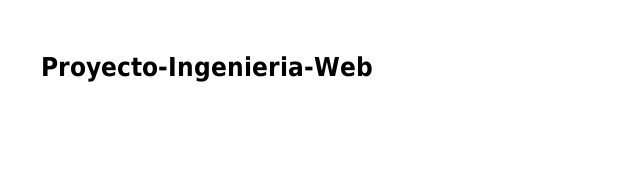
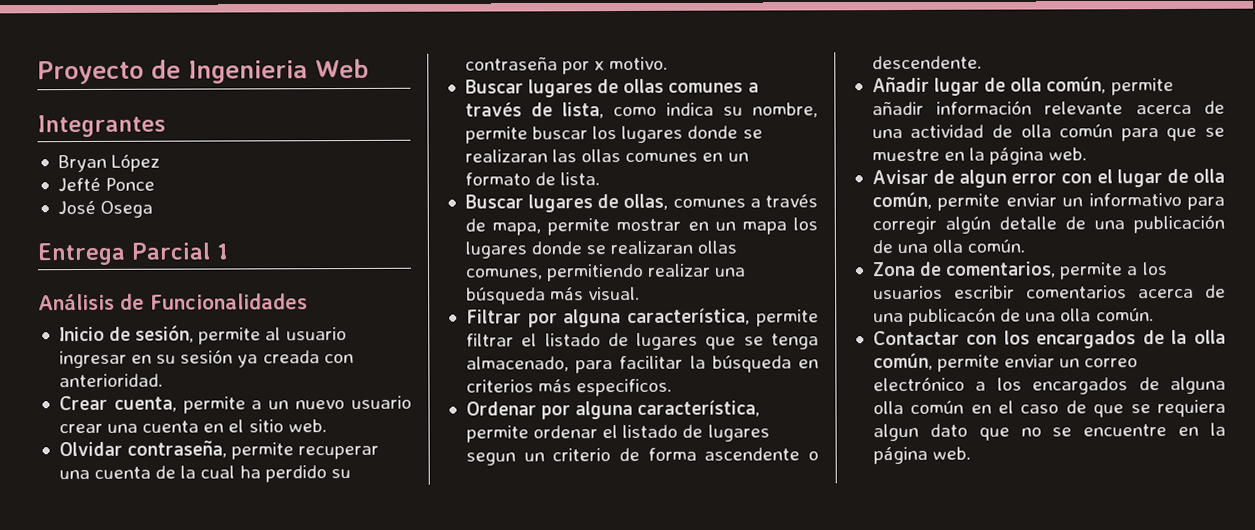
- Proyecto-Ingenieria-Web
+ Proyecto de Ingenieria Web
+ Integrantes
+ Bryan López
+ Jefté Ponce
+ José Osega
+ Entrega Parcial 1
+ Análisis de Funcionalidades
+ Inicio de sesión, permite al usuario ingresar en su sesión ya creada con anterioridad.
+ Crear cuenta, permite a un nuevo usuario crear una cuenta en el sitio web.
+ Olvidar contraseña, permite recuperar una cuenta de la cual ha perdido su contraseña por x motivo.
+ Buscar lugares de ollas comunes a través de lista, como indica su nombre, permite buscar los lugares donde se realizaran las ollas comunes en un formato de lista.
+ Buscar lugares de ollas, comunes a través de mapa, permite mostrar en un mapa los lugares donde se realizaran ollas comunes, permitiendo realizar una búsqueda más visual.
+ Filtrar por alguna característica, permite filtrar el listado de lugares que se tenga almacenado, para facilitar la búsqueda en criterios más especificos.
+ Ordenar por alguna característica, permite ordenar el listado de lugares segun un criterio de forma ascendente o descendente.
+ Añadir lugar de olla común, permite añadir información relevante acerca de una actividad de olla común para que se muestre en la página web.
+ Avisar de algun error con el lugar de olla común, permite enviar un informativo para corregir algún detalle de una publicación de una olla común.
+ Zona de comentarios, permite a los usuarios escribir comentarios acerca de una publicacón de una olla común.
+ Contactar con los encargados de la olla común, permite enviar un correo electrónico a los encargados de alguna olla común en el caso de que se requiera algun dato que no se encuentre en la página web.

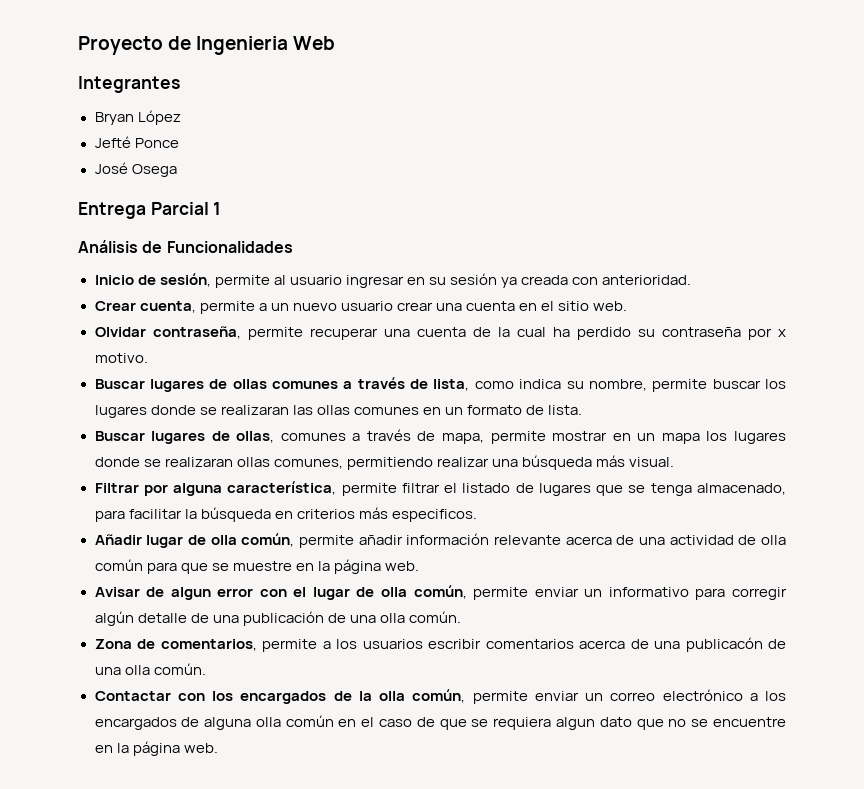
- Ordenar por alguna característica, permite ordenar el listado de lugares segun un criterio de forma ascendente o descendente.

